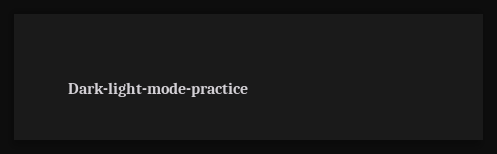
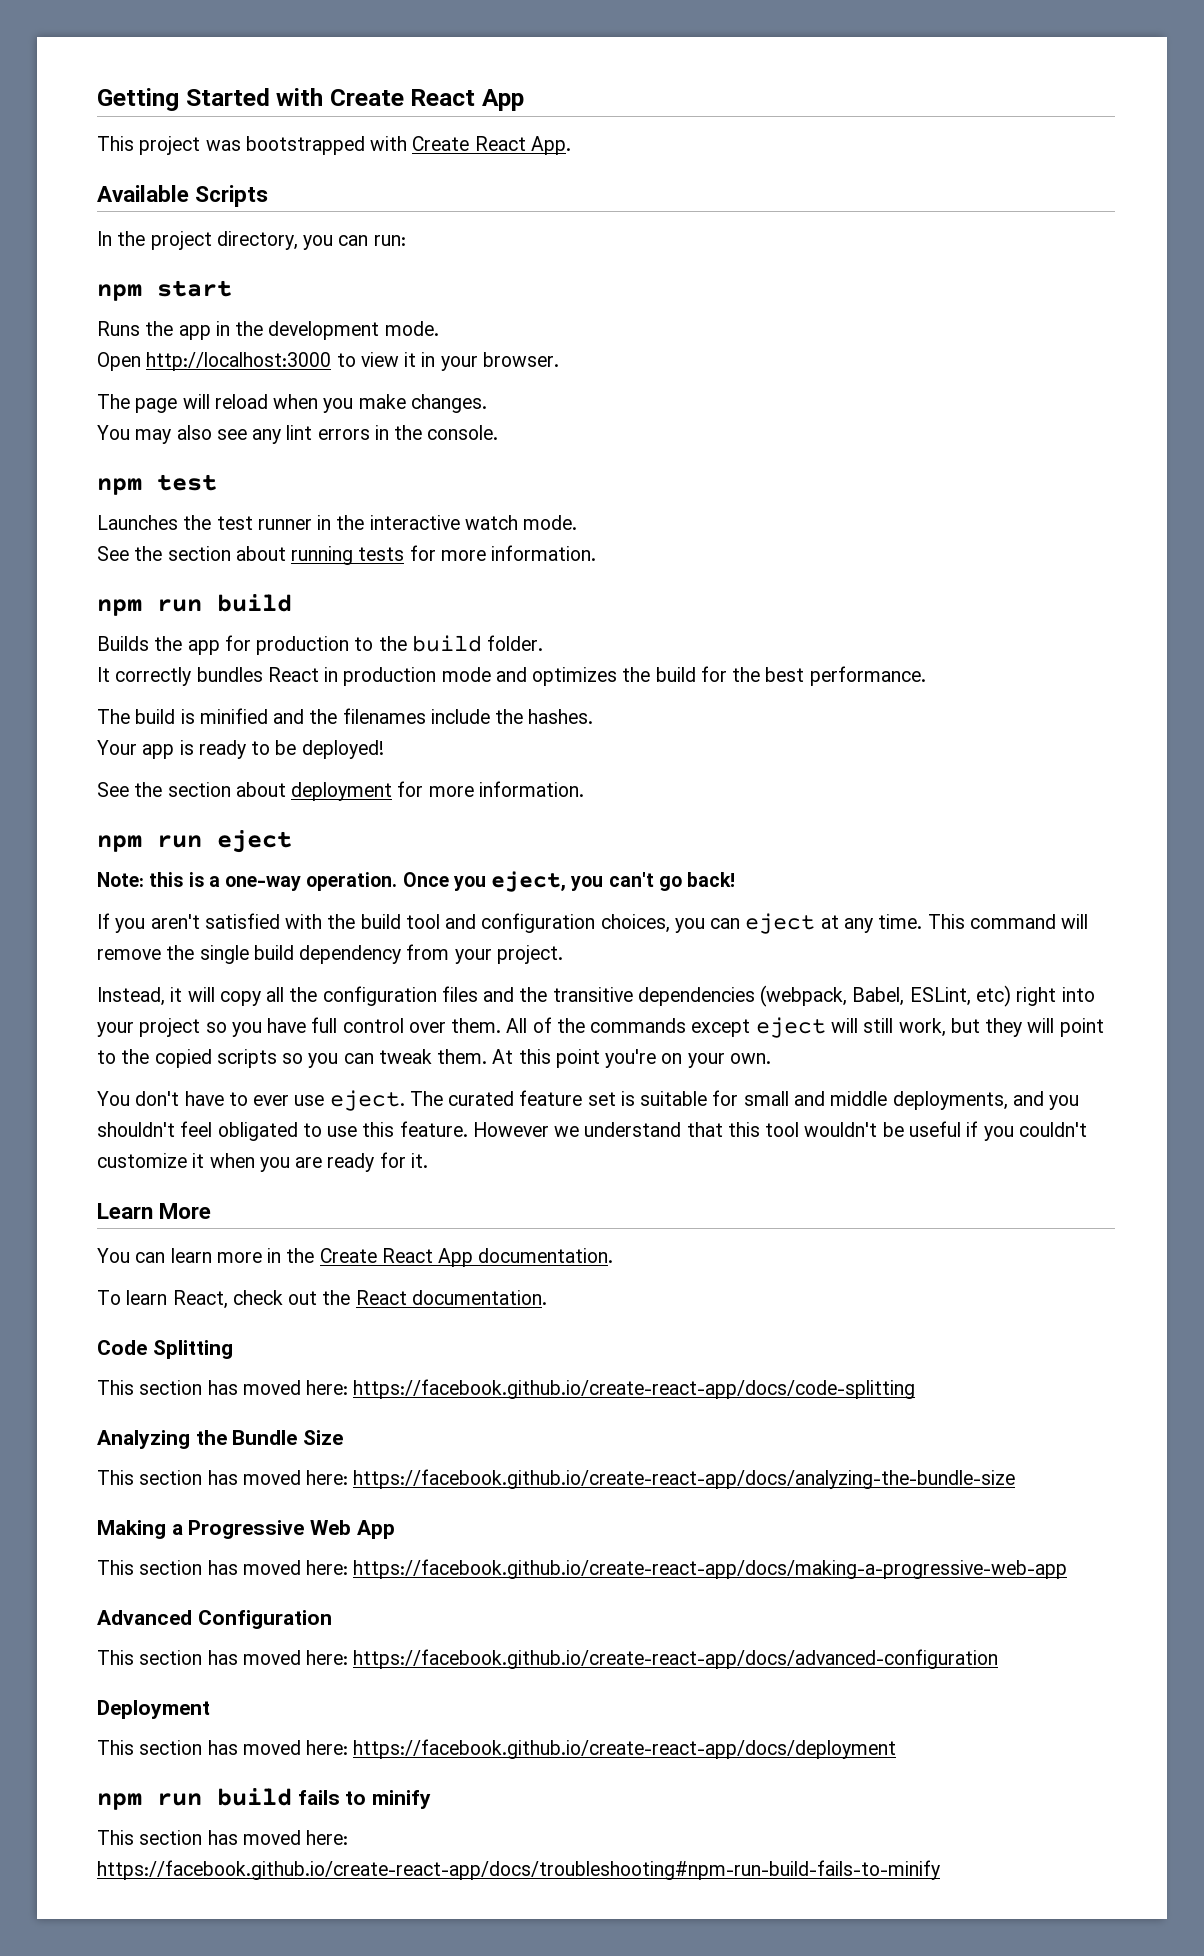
- Dark-light-mode-practice
+ Getting Started with Create React App
+ This project was bootstrapped with Create React App.
+ Available Scripts
+ In the project directory, you can run:
+ npm start
+ Runs the app in the development mode.
+ Open http://localhost:3000 to view it in your browser.
+ The page will reload when you make changes.
+ You may also see any lint errors in the console.
+ npm test
+ Launches the test runner in the interactive watch mode.
+ See the section about running tests for more information.
+ npm run build
+ Builds the app for production to the build folder.
+ It correctly bundles React in production mode and optimizes the build for the best performance.
+ The build is minified and the filenames include the hashes.
+ Your app is ready to be deployed!
+ See the section about deployment for more information.
+ npm run eject
+ Note: this is a one-way operation. Once you eject, you can't go back!
+ If you aren't satisfied with the build tool and configuration choices, you can eject at any time. This command will remove the single build dependency from your project.
+ Instead, it will copy all the configuration files and the transitive dependencies (webpack, Babel, ESLint, etc) right into your project so you have full control over them. All of the commands except eject will still work, but they will point to the copied scripts so you can tweak them. At this point you're on your own.
+ You don't have to ever use eject. The curated feature set is suitable for small and middle deployments, and you shouldn't feel obligated to use this feature. However we understand that this tool wouldn't be useful if you couldn't customize it when you are ready for it.
+ Learn More
+ You can learn more in the Create React App documentation.
+ To learn React, check out the React documentation.
+ Code Splitting
+ This section has moved here: https://facebook.github.io/create-react-app/docs/code-splitting
+ Analyzing the Bundle Size
+ This section has moved here: https://facebook.github.io/create-react-app/docs/analyzing-the-bundle-size
+ Making a Progressive Web App
+ This section has moved here: https://facebook.github.io/create-react-app/docs/making-a-progressive-web-app
+ Advanced Configuration
+ This section has moved here: https://facebook.github.io/create-react-app/docs/advanced-configuration
+ Deployment
+ This section has moved here: https://facebook.github.io/create-react-app/docs/deployment
+ npm run build fails to minify
+ This section has moved here: https://facebook.github.io/create-react-app/docs/troubleshooting#npm-run-build-fails-to-minify

